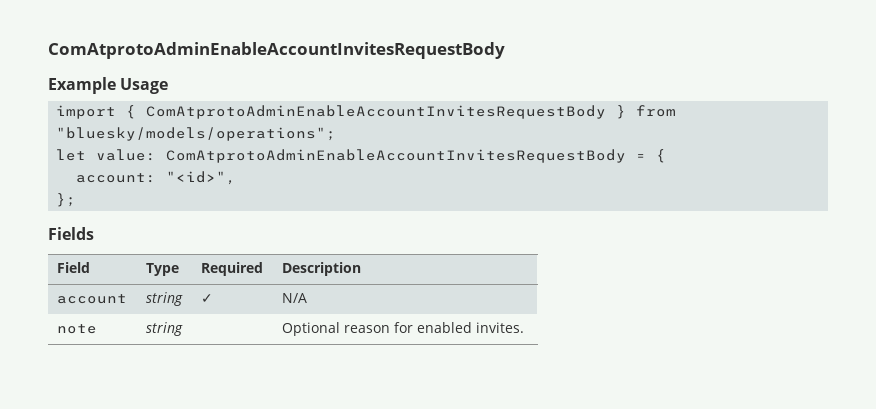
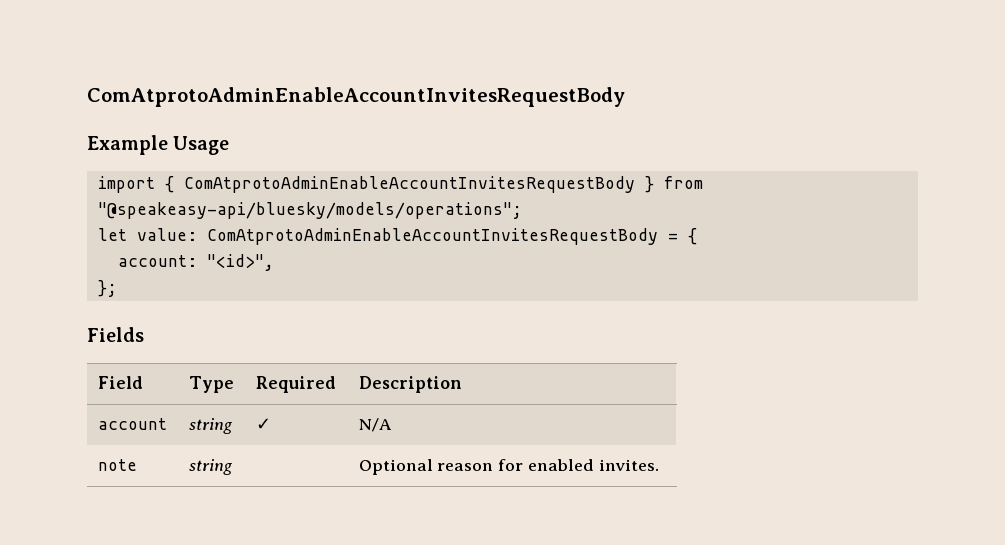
- import { ComAtprotoAdminEnableAccountInvitesRequestBody } from "bluesky/models/operations";
+ import { ComAtprotoAdminEnableAccountInvitesRequestBody } from "@speakeasy-api/bluesky/models/operations";

